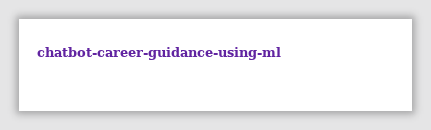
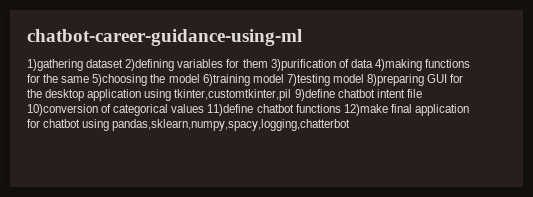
+ 1)gathering dataset 2)defining variables for them 3)purification of data 4)making functions for the same 5)choosing the model 6)training model 7)testing model 8)preparing GUI for the desktop application using tkinter,customtkinter,pil 9)define chatbot intent file 10)conversion of categorical values 11)define chatbot functions 12)make final application for chatbot using pandas,sklearn,numpy,spacy,logging,chatterbot

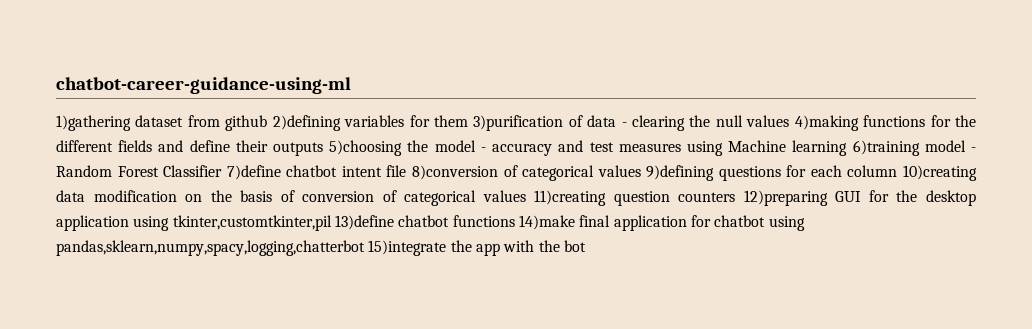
- 1)gathering dataset 2)defining variables for them 3)purification of data 4)making functions for the same 5)choosing the model 6)training model 7)testing model 8)preparing GUI for the desktop application using tkinter,customtkinter,pil 9)define chatbot intent file 10)conversion of categorical values 11)define chatbot functions 12)make final application for chatbot using pandas,sklearn,numpy,spacy,logging,chatterbot
+ 1)gathering dataset from github 2)defining variables for them 3)purification of data - clearing the null values 4)making functions for the different fields and define their outputs 5)choosing the model - accuracy and test measures using Machine learning 6)training model - Random Forest Classifier 7)define chatbot intent file 8)conversion of categorical values 9)defining questions for each column 10)creating data modification on the basis of conversion of categorical values 11)creating question counters 12)preparing GUI for the desktop application using tkinter,customtkinter,pil 13)define chatbot functions 14)make final application for chatbot using pandas,sklearn,numpy,spacy,logging,chatterbot 15)integrate the app with the bot

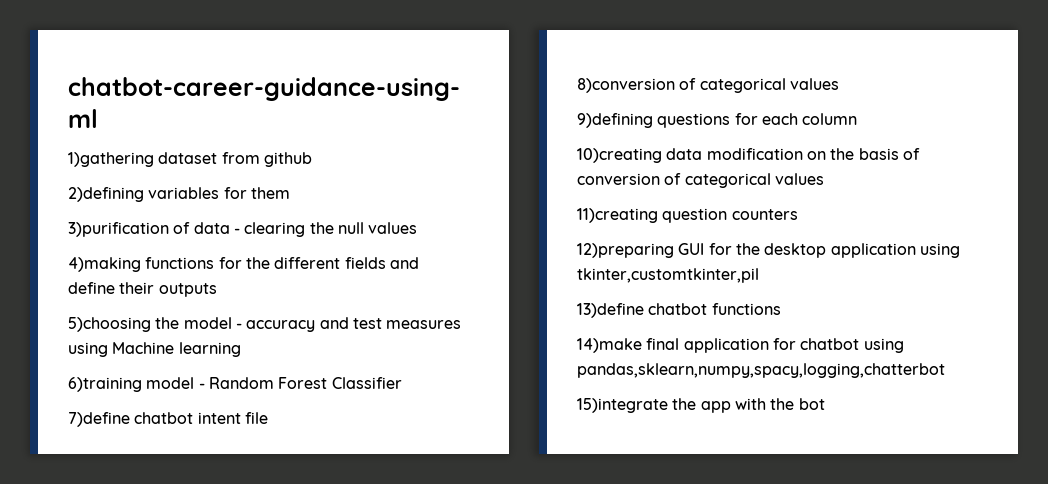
- 1)gathering dataset from github 2)defining variables for them 3)purification of data - clearing the null values 4)making functions for the different fields and define their outputs 5)choosing the model - accuracy and test measures using Machine learning 6)training model - Random Forest Classifier 7)define chatbot intent file 8)conversion of categorical values 9)defining questions for each column 10)creating data modification on the basis of conversion of categorical values 11)creating question counters 12)preparing GUI for the desktop application using tkinter,customtkinter,pil 13)define chatbot functions 14)make final application for chatbot using pandas,sklearn,numpy,spacy,logging,chatterbot 15)integrate the app with the bot
+ 1)gathering dataset from github
+ 2)defining variables for them
+ 3)purification of data - clearing the null values
+ 4)making functions for the different fields and define their outputs
+ 5)choosing the model - accuracy and test measures using Machine learning
+ 6)training model - Random Forest Classifier
+ 7)define chatbot intent file
+ 8)conversion of categorical values
+ 9)defining questions for each column
+ 10)creating data modification on the basis of conversion of categorical values
+ 11)creating question counters
+ 12)preparing GUI for the desktop application using tkinter,customtkinter,pil
+ 13)define chatbot functions
+ 14)make final application for chatbot using pandas,sklearn,numpy,spacy,logging,chatterbot
+ 15)integrate the app with the bot

